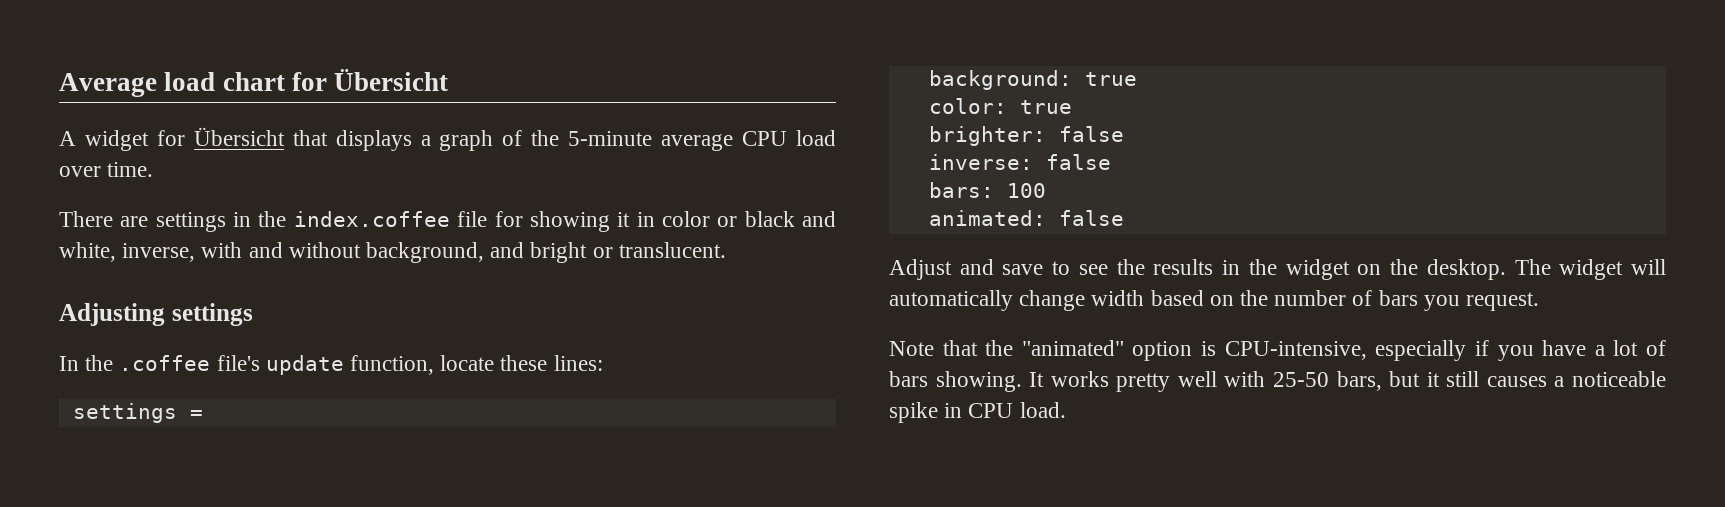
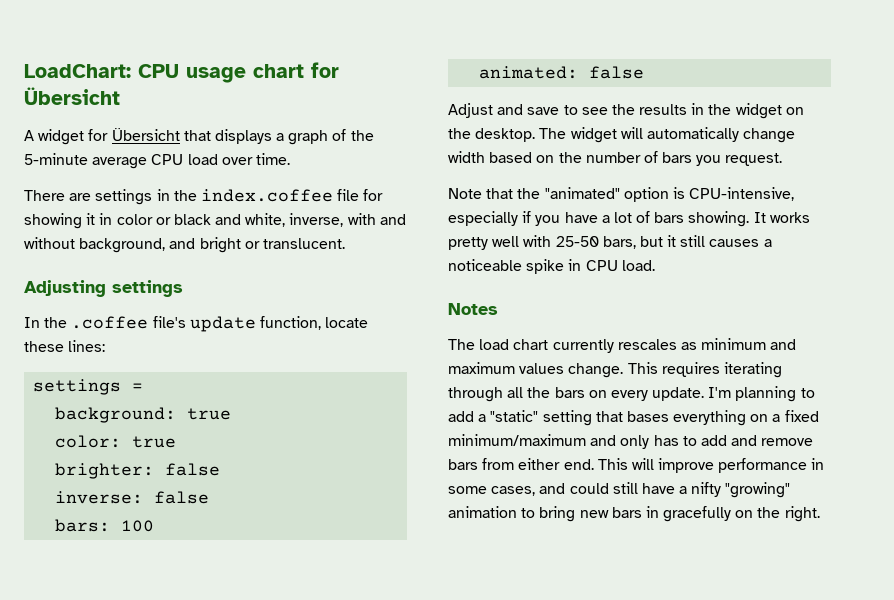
- Average load chart for Übersicht
+ LoadChart: CPU usage chart for Übersicht
+ Notes
+ The load chart currently rescales as minimum and maximum values change. This requires iterating through all the bars on every update. I'm planning to add a "static" setting that bases everything on a fixed minimum/maximum and only has to add and remove bars from either end. This will improve performance in some cases, and could still have a nifty "growing" animation to bring new bars in gracefully on the right.

